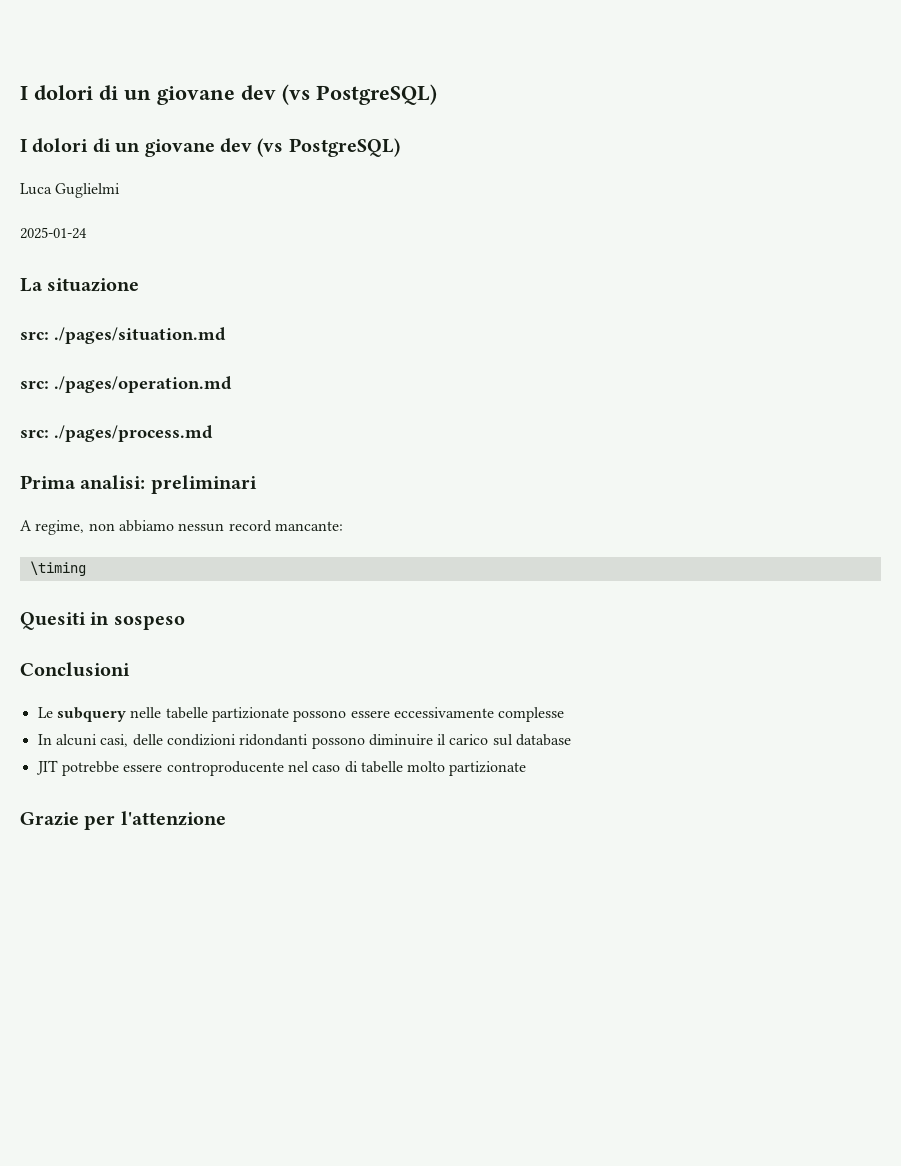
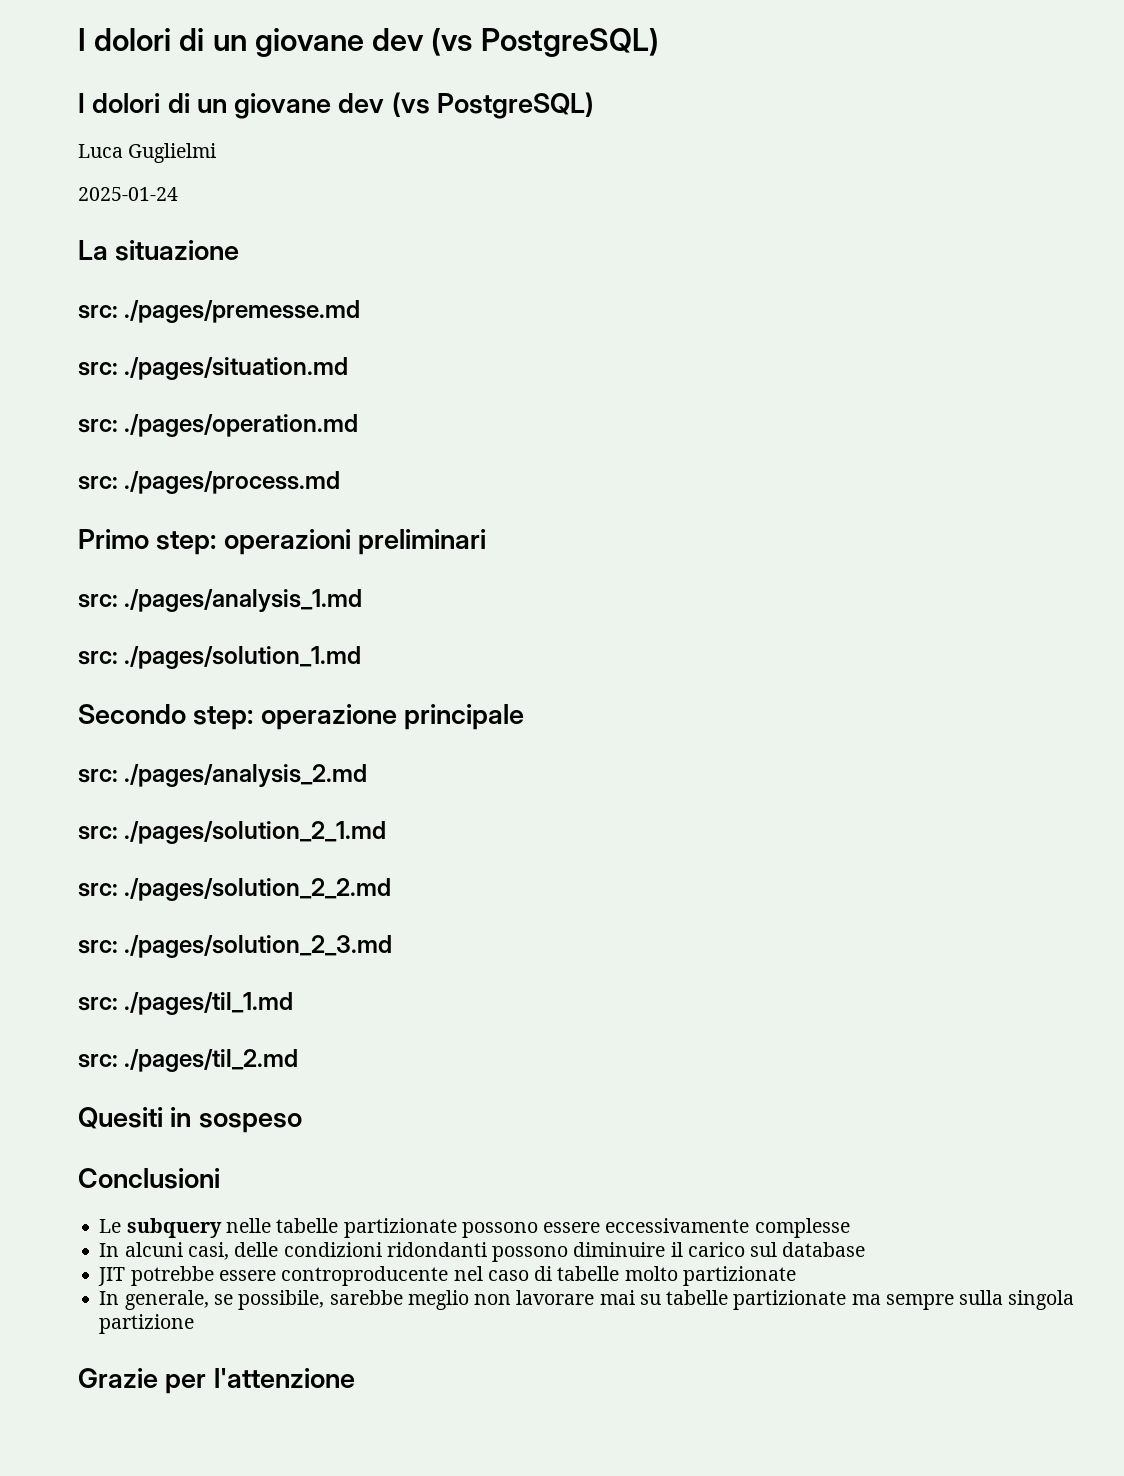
+ src: ./pages/premesse.md
- Prima analisi: preliminari
- A regime, non abbiamo nessun record mancante:
- \timing
+ Primo step: operazioni preliminari
+ src: ./pages/analysis_1.md
+ src: ./pages/solution_1.md
+ Secondo step: operazione principale
+ src: ./pages/analysis_2.md
+ src: ./pages/solution_2_1.md
+ src: ./pages/solution_2_2.md
+ src: ./pages/solution_2_3.md
+ src: ./pages/til_1.md
+ src: ./pages/til_2.md
+ In generale, se possibile, sarebbe meglio non lavorare mai su tabelle partizionate ma sempre sulla singola partizione

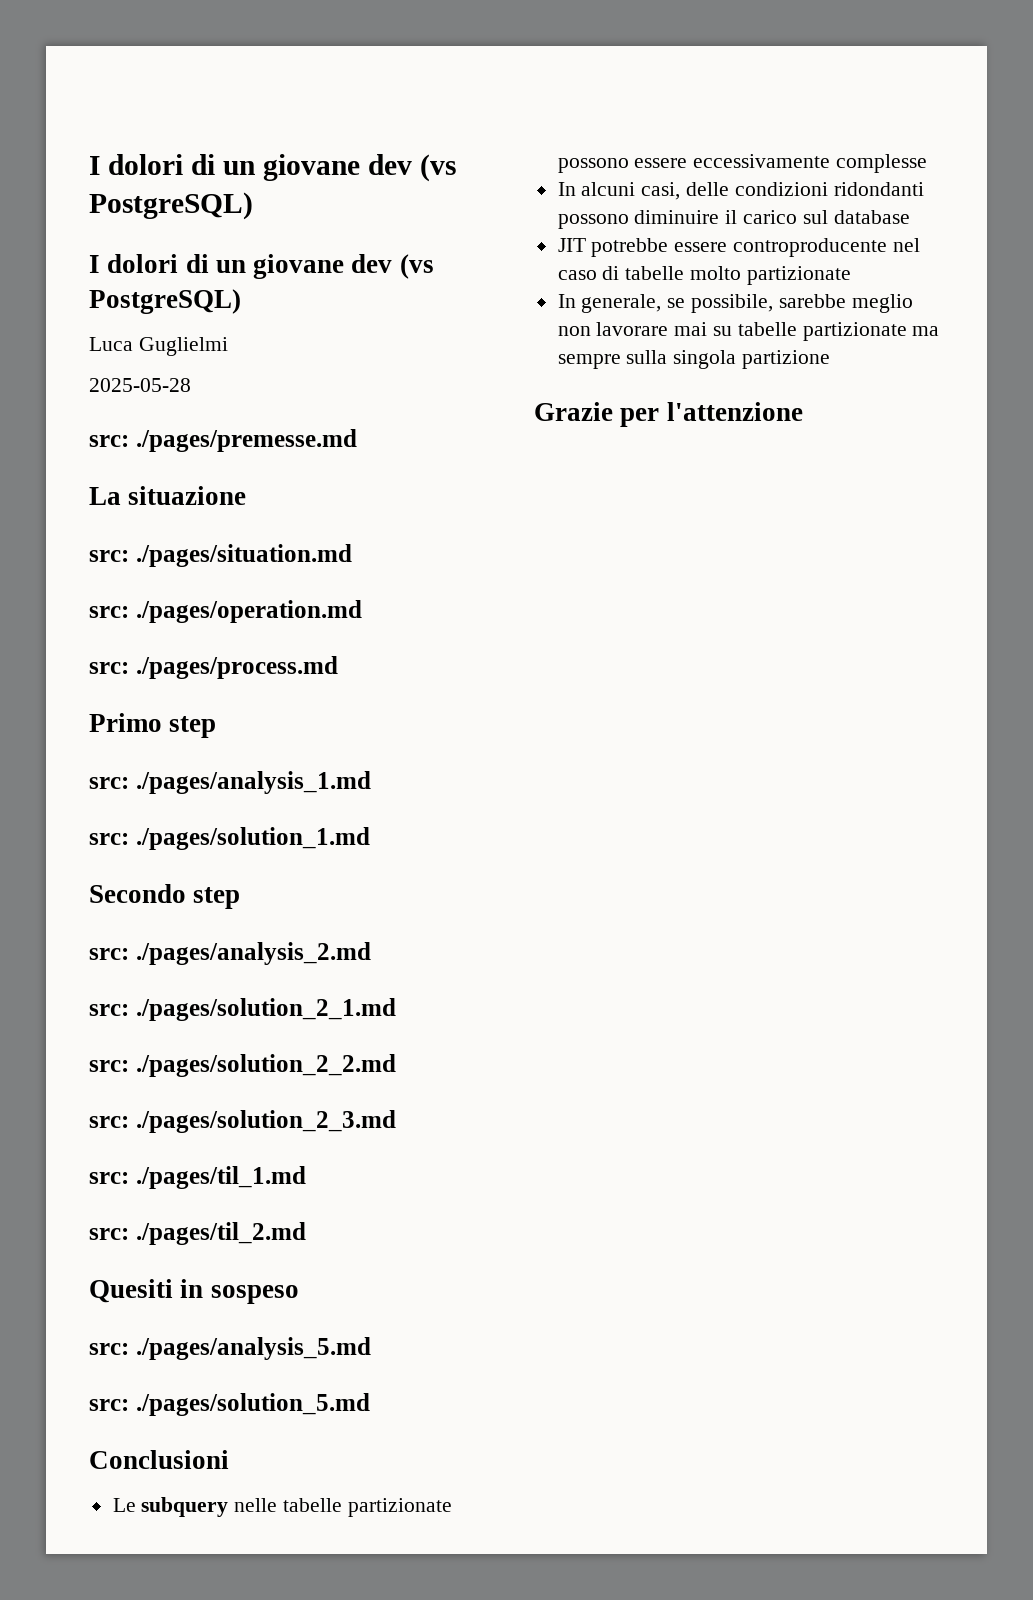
- 2025-01-24
+ 2025-05-28
+ src: ./pages/premesse.md
- src: ./pages/premesse.md
- Primo step: operazioni preliminari
+ Primo step
- Secondo step: operazione principale
+ Secondo step
+ src: ./pages/analysis_5.md
+ src: ./pages/solution_5.md

